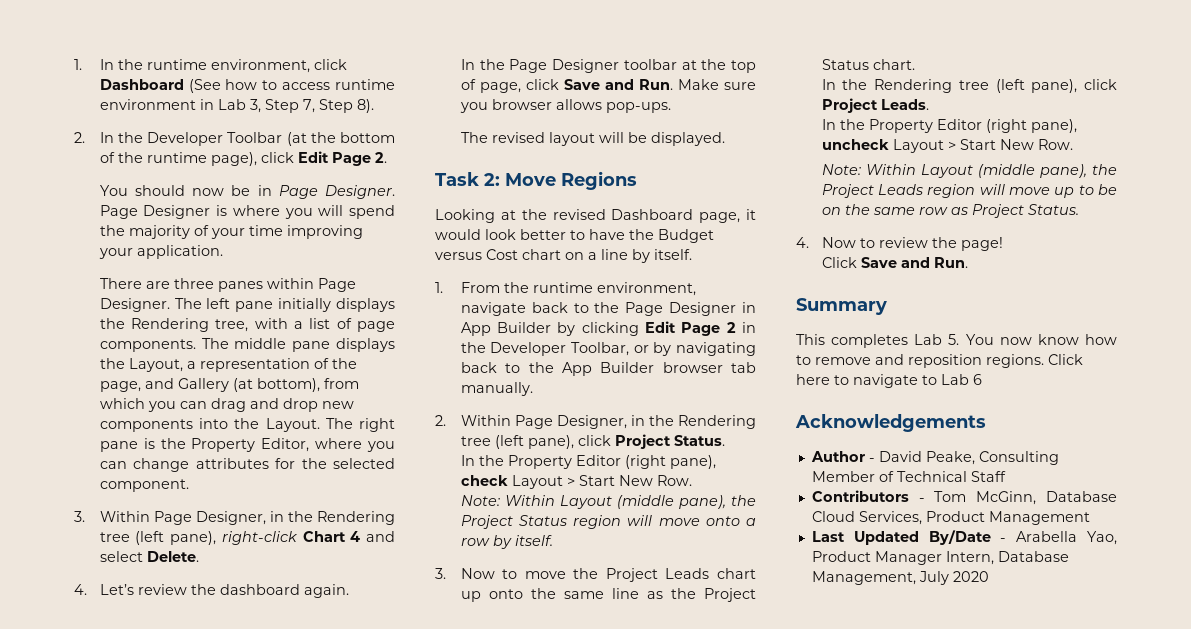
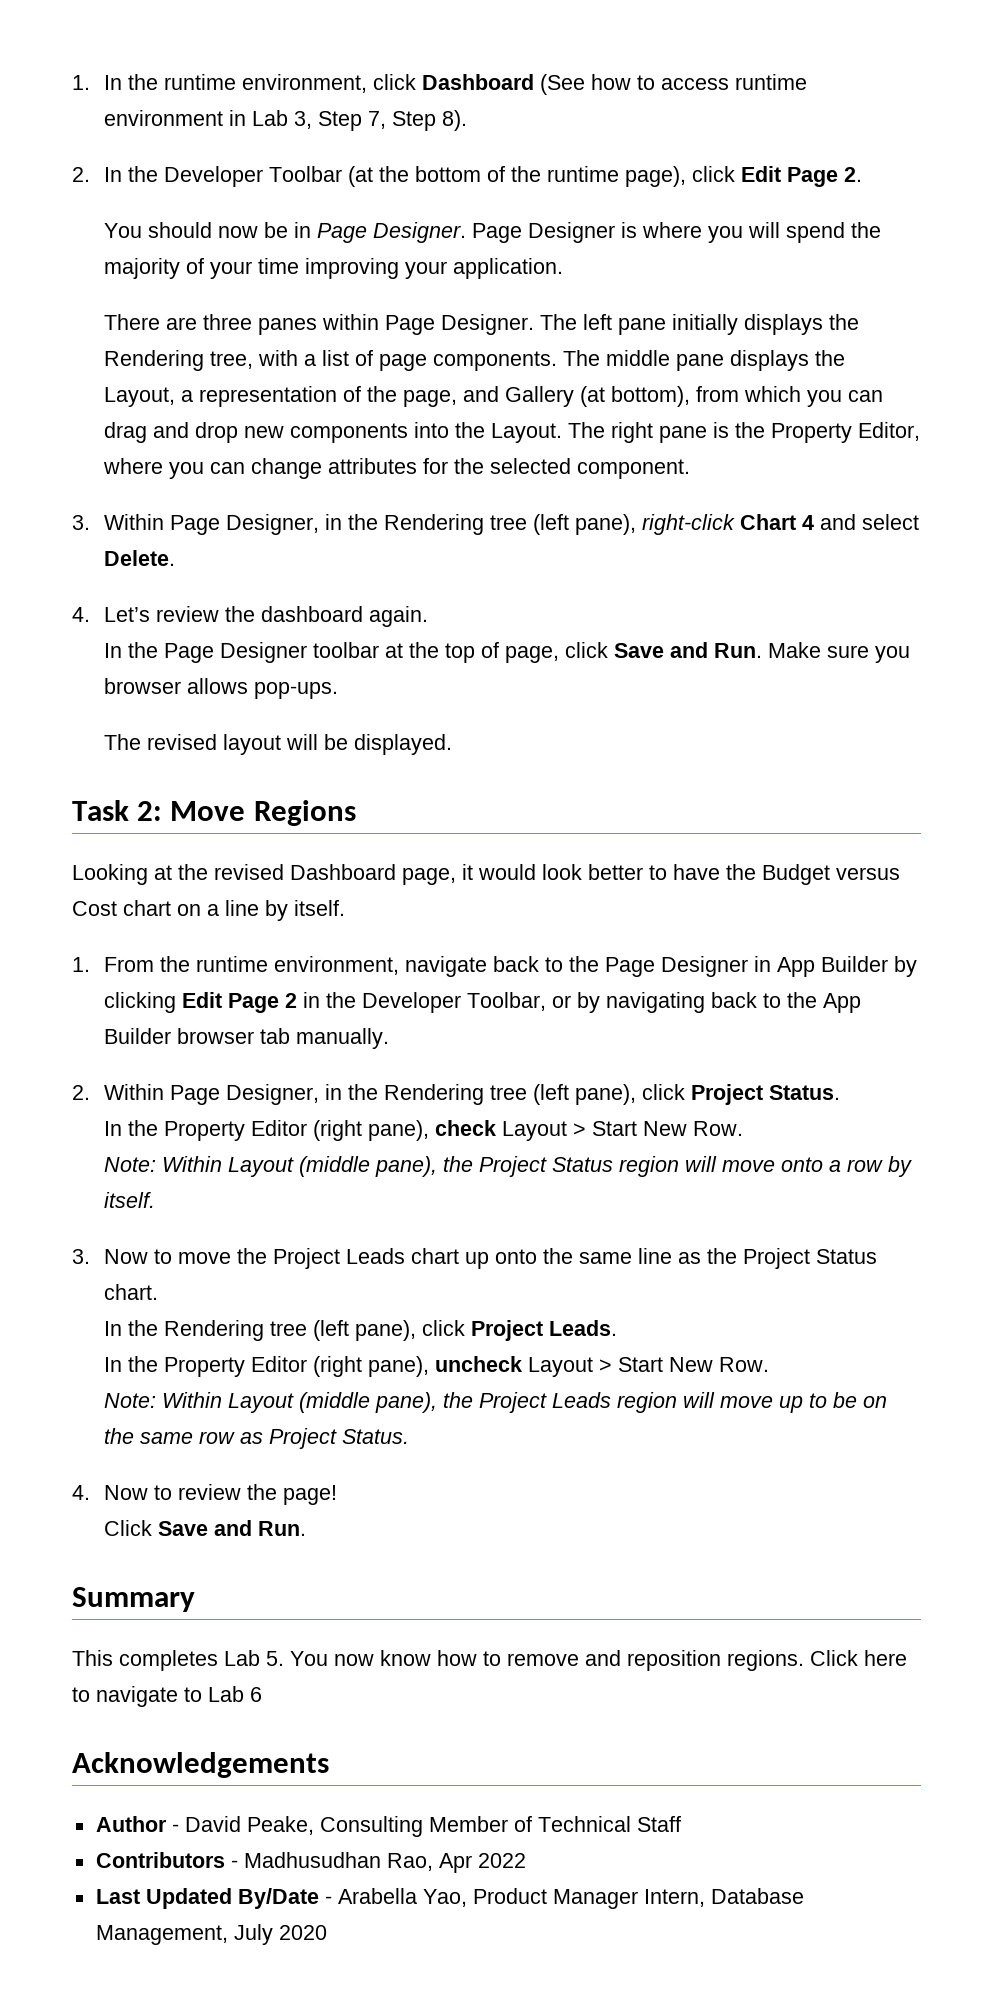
- Contributors - Tom McGinn, Database Cloud Services, Product Management
+ Contributors - Madhusudhan Rao, Apr 2022

